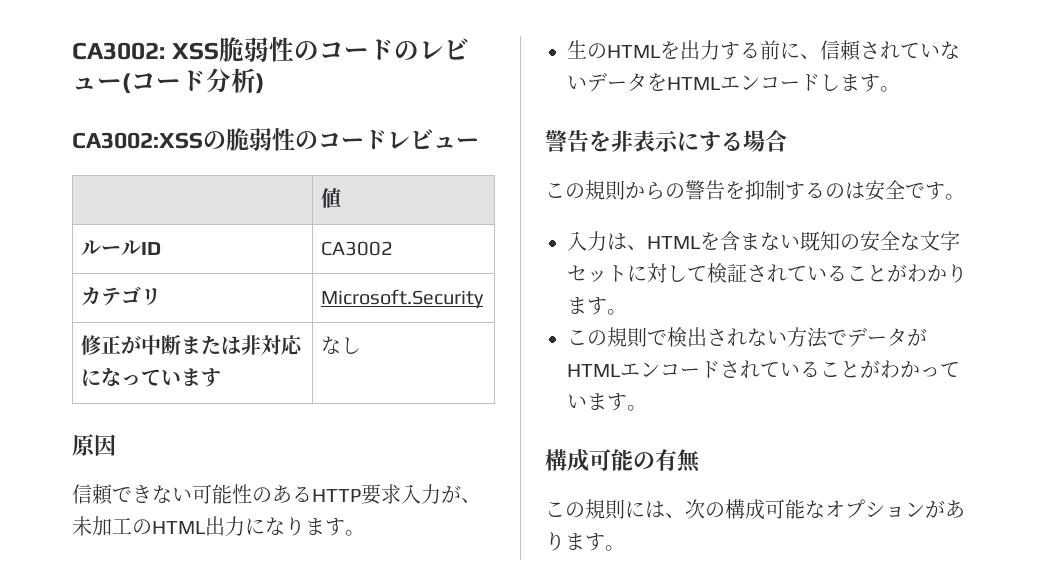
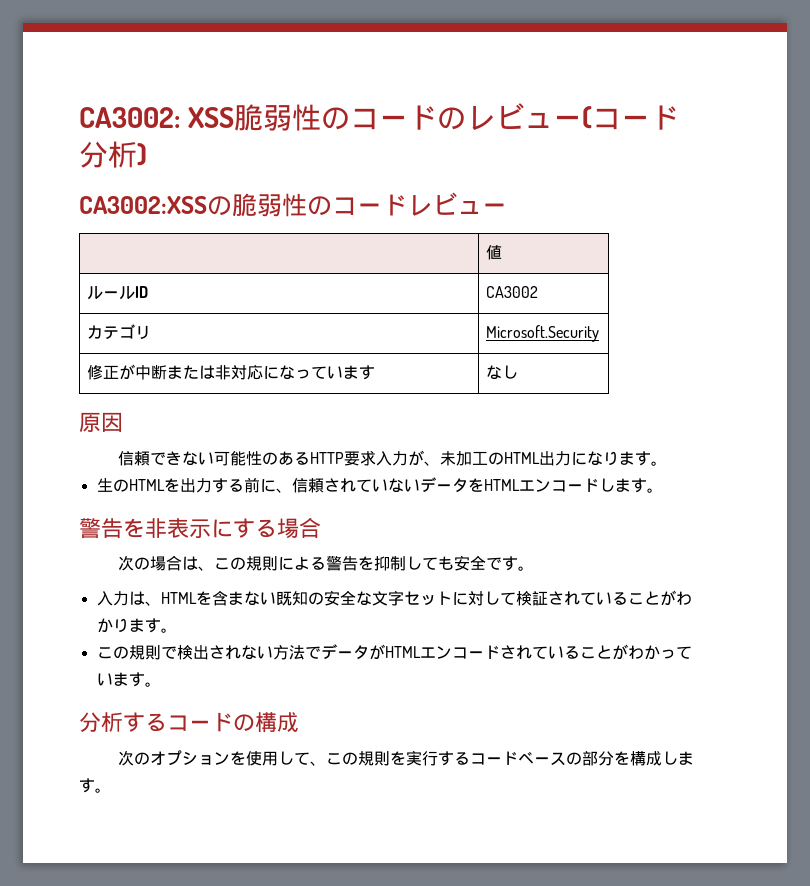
- この規則からの警告を抑制するのは安全です。
+ 次の場合は、この規則による警告を抑制しても安全です。
- 構成可能の有無
- この規則には、次の構成可能なオプションがあります。
+ 分析するコードの構成
+ 次のオプションを使用して、この規則を実行するコードベースの部分を構成します。

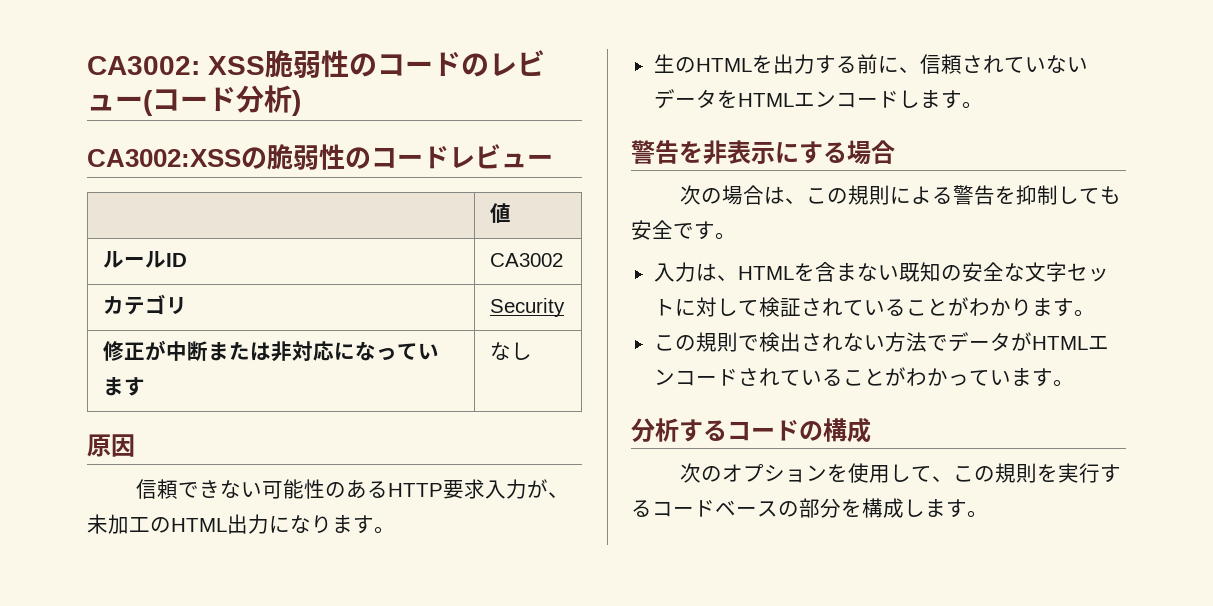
- カテゴリ | Microsoft.Security
+ カテゴリ | Security

